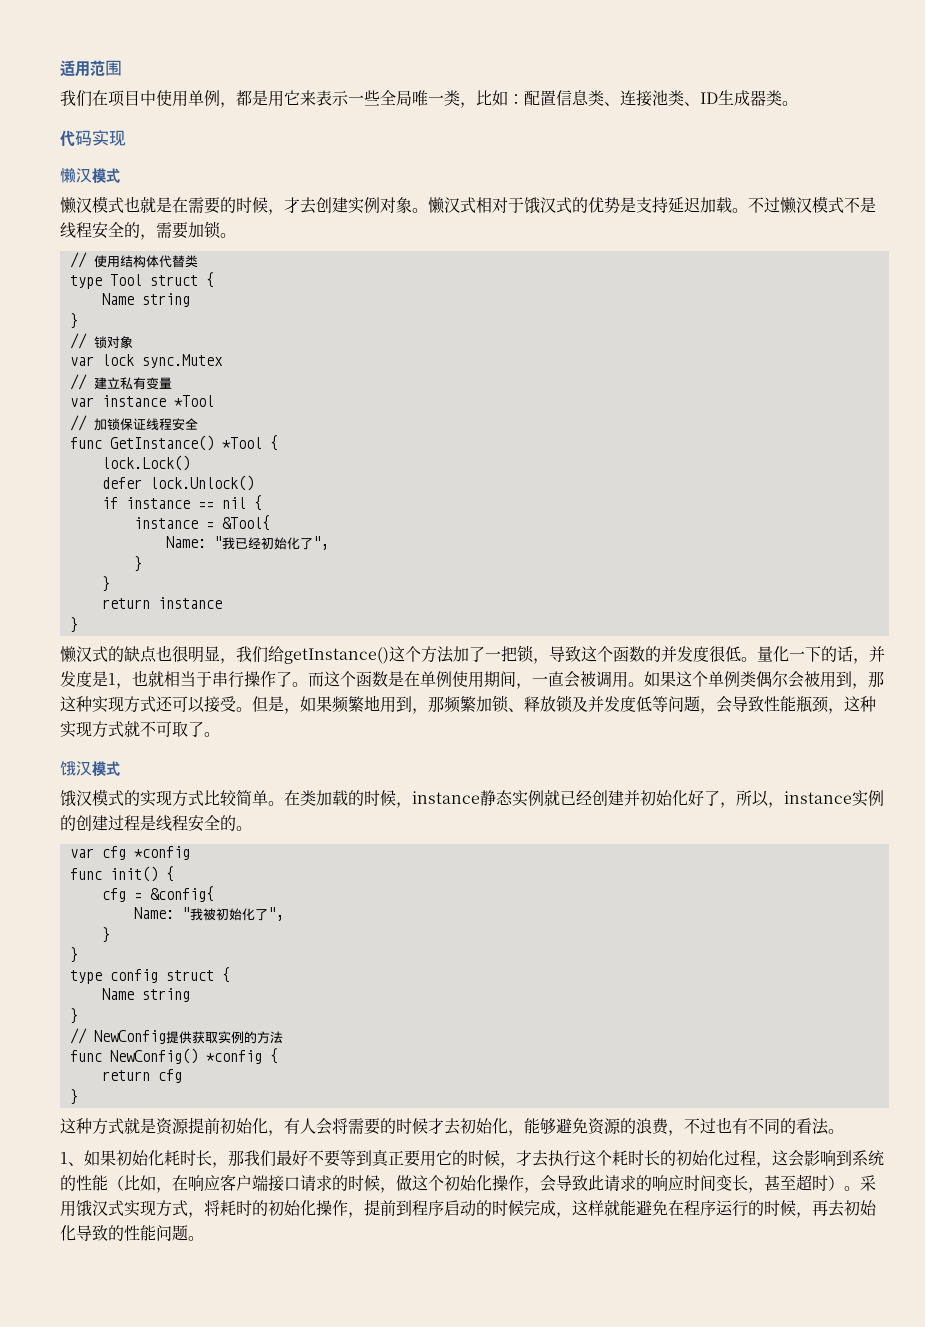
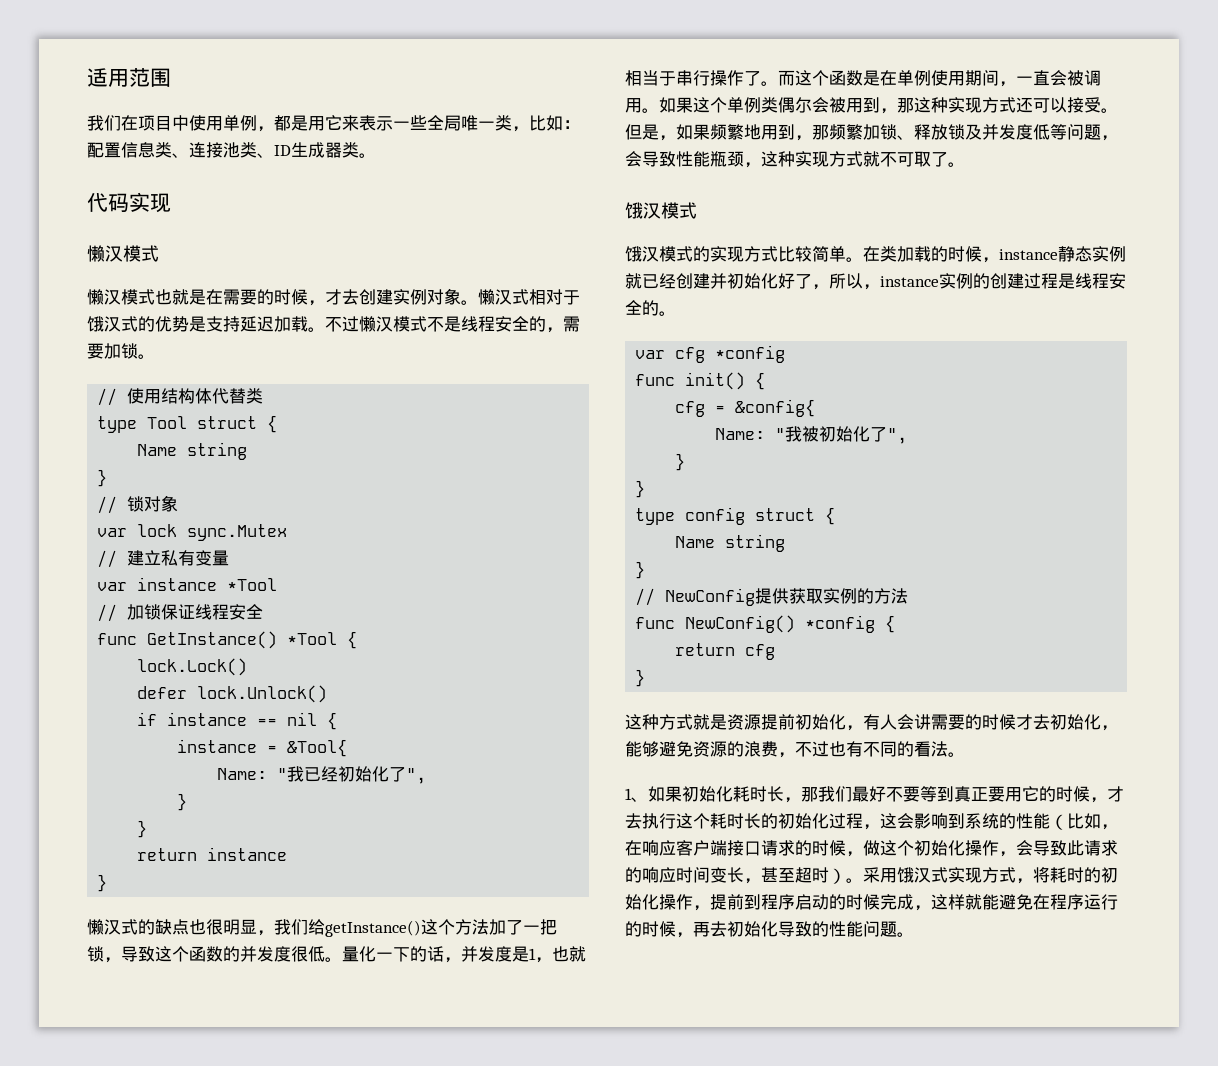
- 这种方式就是资源提前初始化，有人会将需要的时候才去初始化，能够避免资源的浪费，不过也有不同的看法。
+ 这种方式就是资源提前初始化，有人会讲需要的时候才去初始化，能够避免资源的浪费，不过也有不同的看法。

